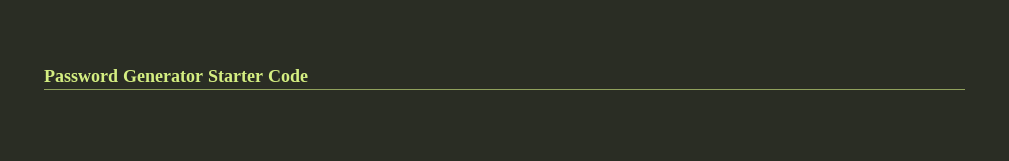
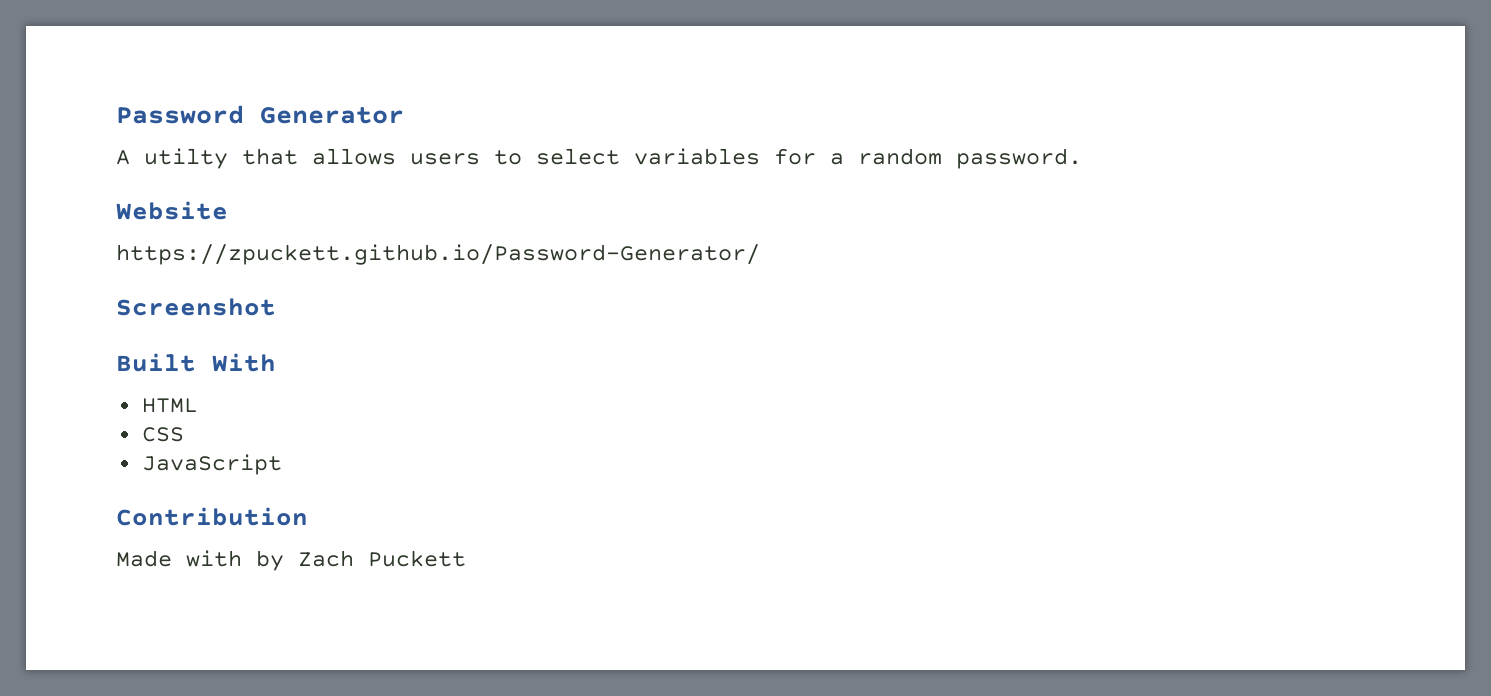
- Password Generator Starter Code
+ Password Generator
+ A utilty that allows users to select variables for a random password.
+ Website
+ https://zpuckett.github.io/Password-Generator/
+ Screenshot
+ Built With
+ HTML
+ CSS
+ JavaScript
+ Contribution
+ Made with by Zach Puckett

